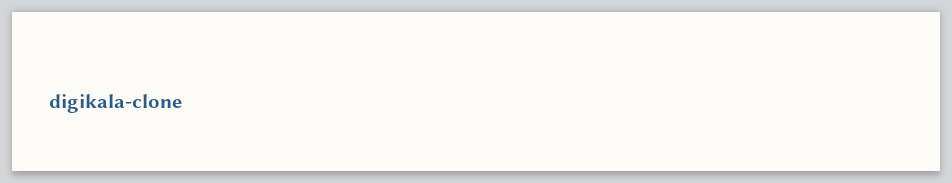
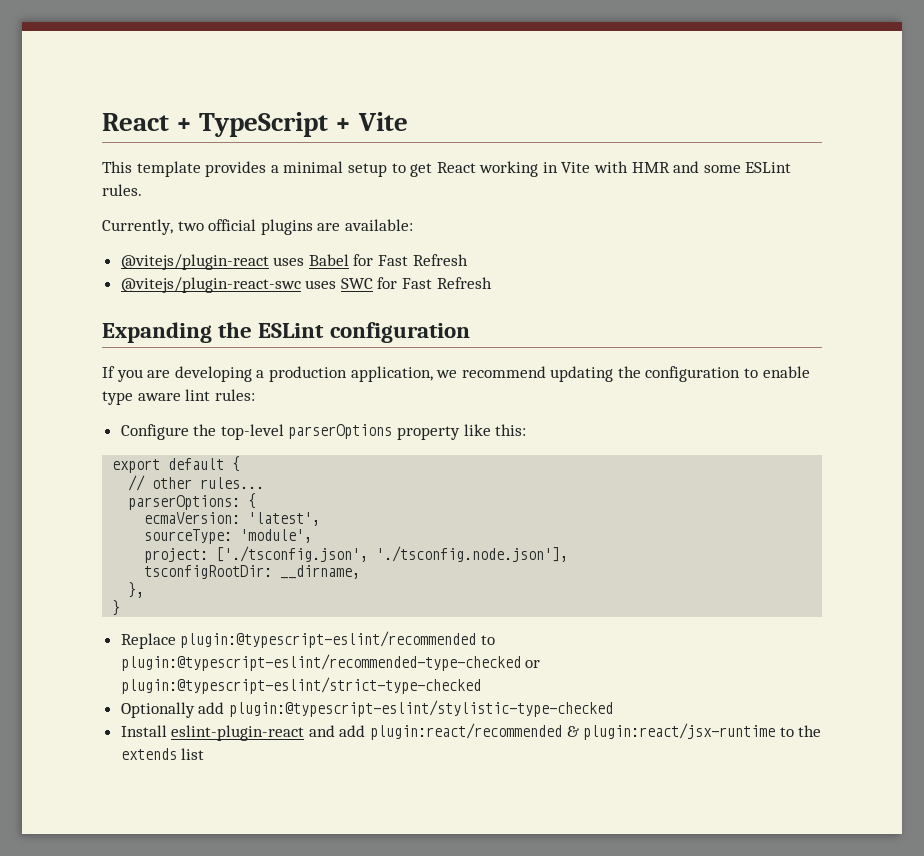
- digikala-clone
+ React + TypeScript + Vite
+ This template provides a minimal setup to get React working in Vite with HMR and some ESLint rules.
+ Currently, two official plugins are available:
+ @vitejs/plugin-react uses Babel for Fast Refresh
+ @vitejs/plugin-react-swc uses SWC for Fast Refresh
+ Expanding the ESLint configuration
+ If you are developing a production application, we recommend updating the configuration to enable type aware lint rules:
+ Configure the top-level parserOptions property like this:
+ export default {
+ // other rules...
+ parserOptions: {
+ ecmaVersion: 'latest',
+ sourceType: 'module',
+ project: ['./tsconfig.json', './tsconfig.node.json'],
+ tsconfigRootDir: __dirname,
+ },
+ }
+ Replace plugin:@typescript-eslint/recommended to plugin:@typescript-eslint/recommended-type-checked or plugin:@typescript-eslint/strict-type-checked
+ Optionally add plugin:@typescript-eslint/stylistic-type-checked
+ Install eslint-plugin-react and add plugin:react/recommended & plugin:react/jsx-runtime to the extends list

